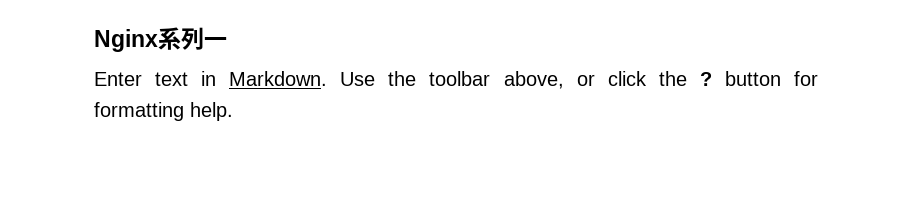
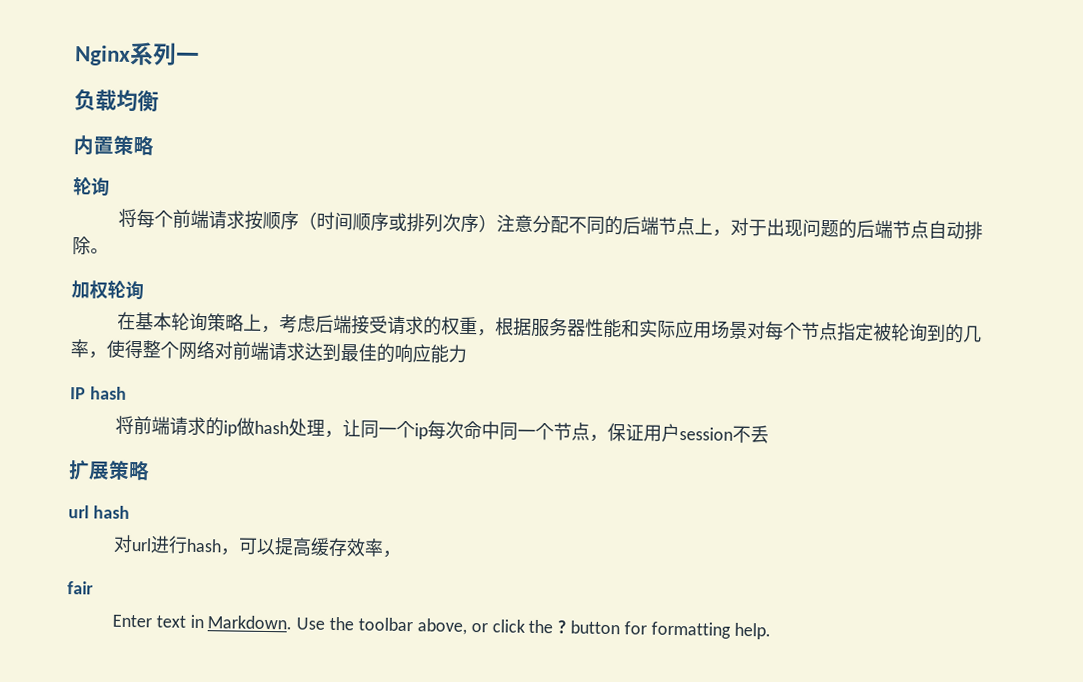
+ 负载均衡
+ 内置策略
+ 轮询
+ 将每个前端请求按顺序（时间顺序或排列次序）注意分配不同的后端节点上，对于出现问题的后端节点自动排除。
+ 加权轮询
+ 在基本轮询策略上，考虑后端接受请求的权重，根据服务器性能和实际应用场景对每个节点指定被轮询到的几率，使得整个网络对前端请求达到最佳的响应能力
+ IP hash
+ 将前端请求的ip做hash处理，让同一个ip每次命中同一个节点，保证用户session不丢
+ 扩展策略
+ url hash
+ 对url进行hash，可以提高缓存效率，
+ fair

